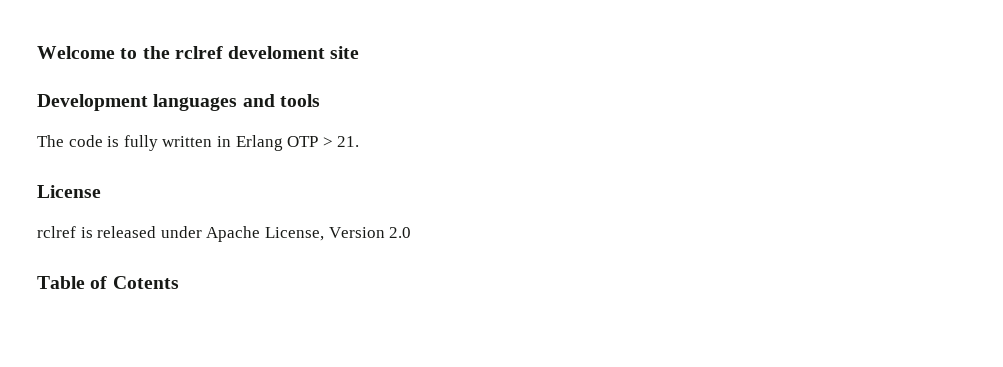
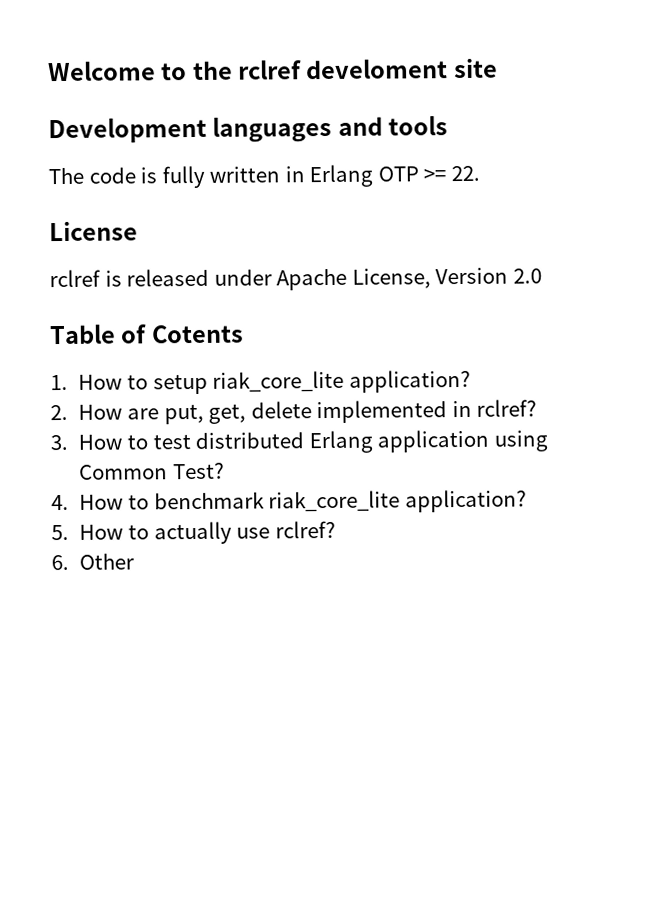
- The code is fully written in Erlang OTP > 21.
+ The code is fully written in Erlang OTP >= 22.
+ 1. How to setup riak_core_lite application?
+ 2. How are put, get, delete implemented in rclref?
+ 3. How to test distributed Erlang application using Common Test?
+ 4. How to benchmark riak_core_lite application?
+ 5. How to actually use rclref?
+ 6. Other

